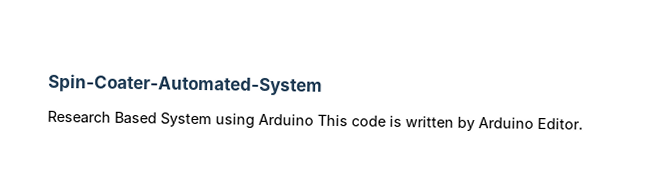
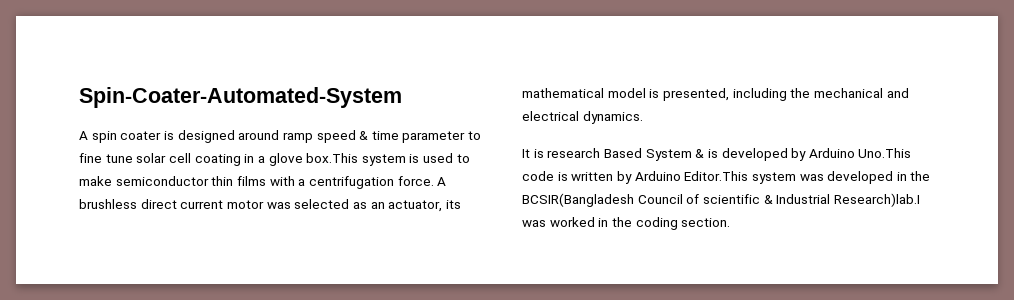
- Research Based System using Arduino This code is written by Arduino Editor.
+ A spin coater is designed around ramp speed & time parameter to fine tune solar cell coating in a glove box.This system is used to make semiconductor thin films with a centrifugation force. A brushless direct current motor was selected as an actuator, its mathematical model is presented, including the mechanical and electrical dynamics.
+ It is research Based System & is developed by Arduino Uno.This code is written by Arduino Editor.This system was developed in the BCSIR(Bangladesh Council of scientific & Industrial Research)lab.I was worked in the coding section.

